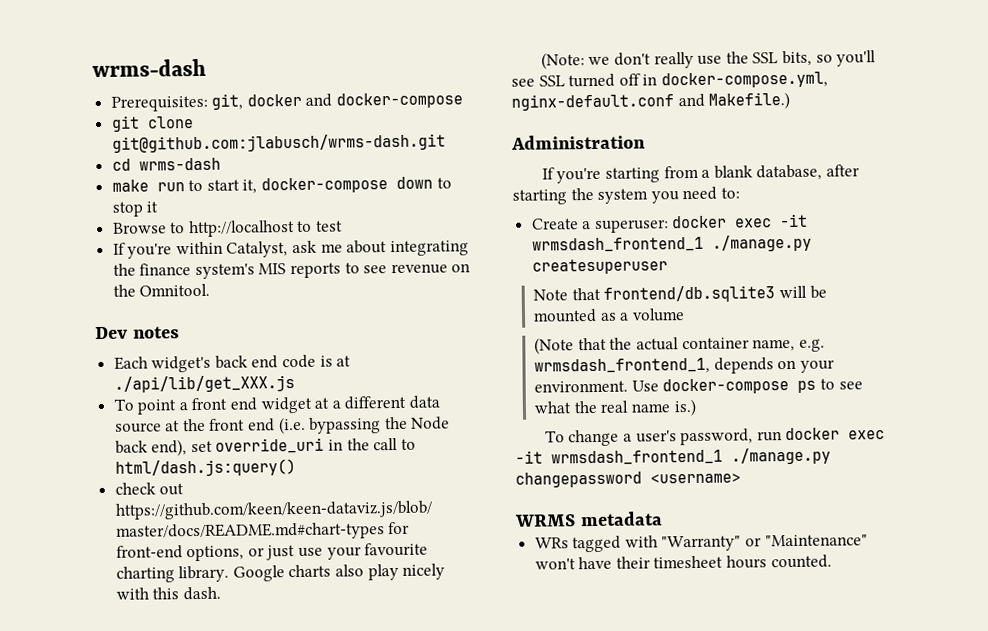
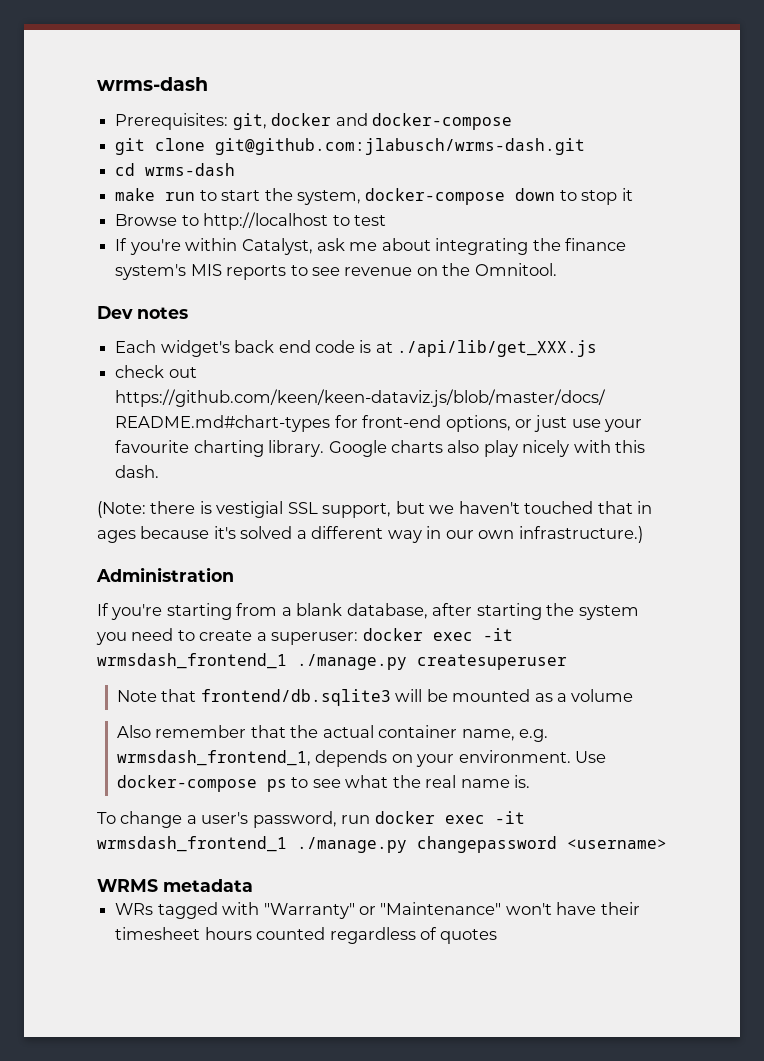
- make run to start it, docker-compose down to stop it
+ make run to start the system, docker-compose down to stop it
- To point a front end widget at a different data source at the front end (i.e. bypassing the Node back end), set override_uri in the call to html/dash.js:query()
- (Note: we don't really use the SSL bits, so you'll see SSL turned off in docker-compose.yml, nginx-default.conf and Makefile.)
+ (Note: there is vestigial SSL support, but we haven't touched that in ages because it's solved a different way in our own infrastructure.)
- If you're starting from a blank database, after starting the system you need to:
- Create a superuser: docker exec -it wrmsdash_frontend_1 ./manage.py createsuperuser
+ If you're starting from a blank database, after starting the system you need to create a superuser: docker exec -it wrmsdash_frontend_1 ./manage.py createsuperuser
- (Note that the actual container name, e.g. wrmsdash_frontend_1, depends on your environment.
+ Also remember that the actual container name, e.g. wrmsdash_frontend_1, depends on your environment.
- Use docker-compose ps to see what the real name is.)
+ Use docker-compose ps to see what the real name is.
- WRs tagged with "Warranty" or "Maintenance" won't have their timesheet hours counted.
+ WRs tagged with "Warranty" or "Maintenance" won't have their timesheet hours counted regardless of quotes

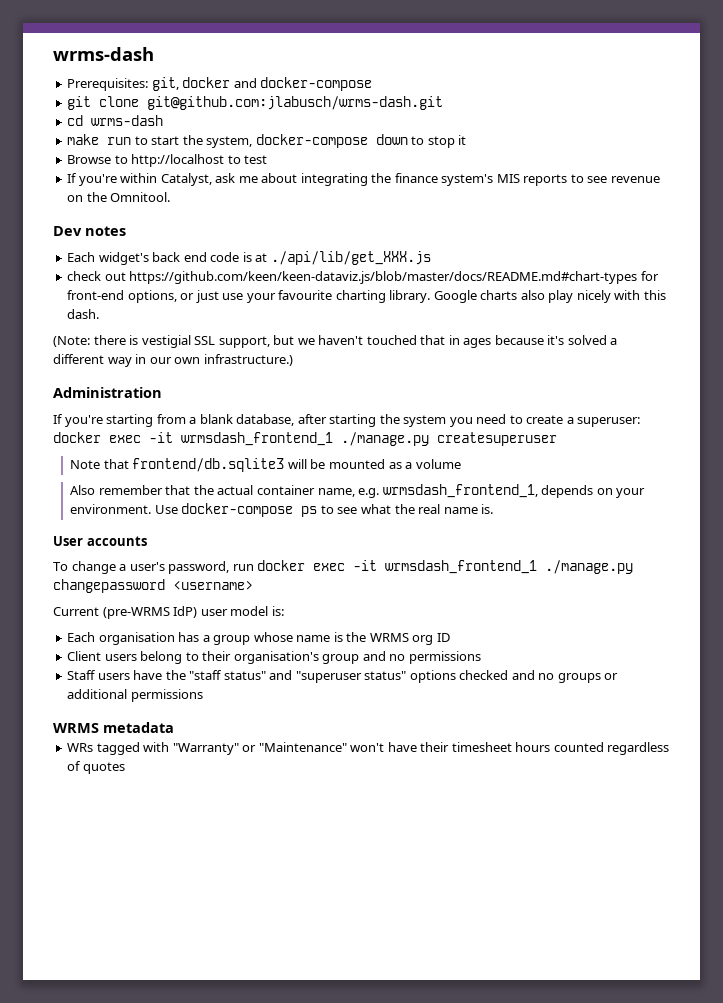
+ User accounts
+ Current (pre-WRMS IdP) user model is:
+ Each organisation has a group whose name is the WRMS org ID
+ Client users belong to their organisation's group and no permissions
+ Staff users have the "staff status" and "superuser status" options checked and no groups or additional permissions

